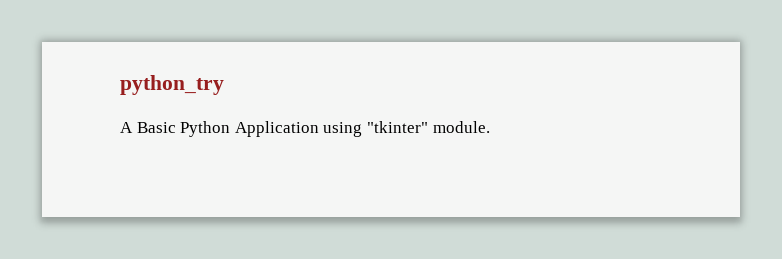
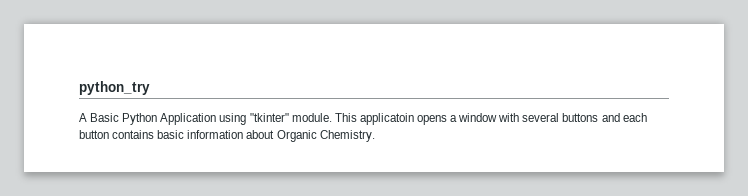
+ This applicatoin opens a window with several buttons and each button contains basic information about Organic Chemistry.

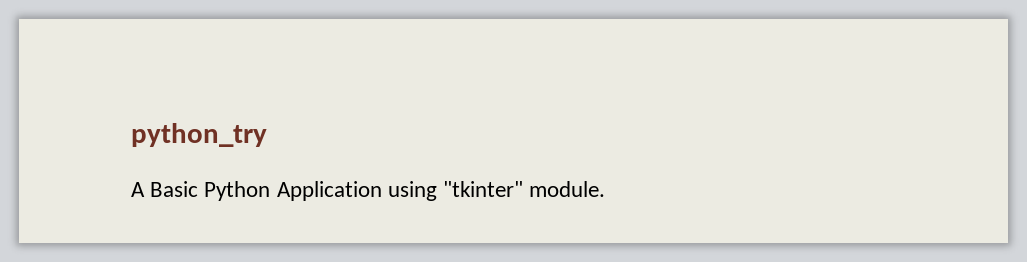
- This applicatoin opens a window with several buttons and each button contains basic information about Organic Chemistry.

